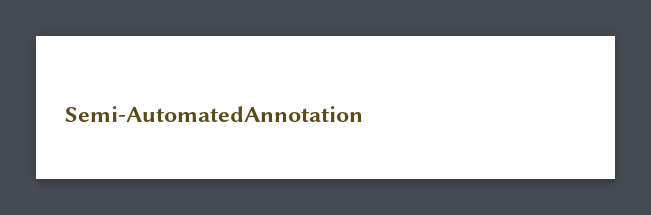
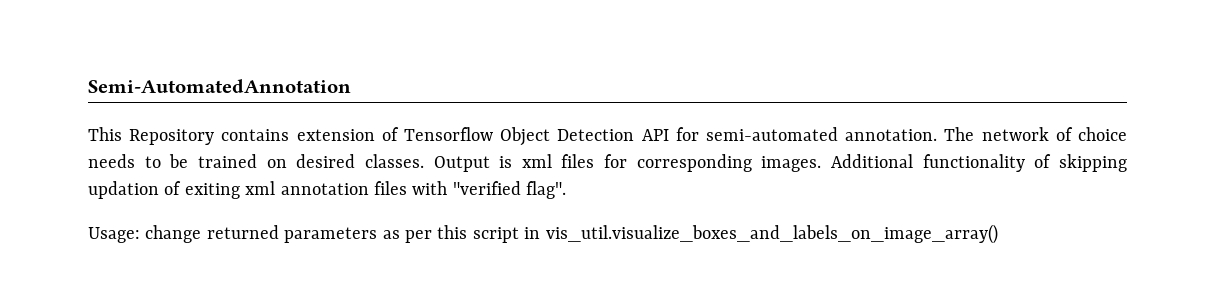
+ This Repository contains extension of Tensorflow Object Detection API for semi-automated annotation. The network of choice needs to be trained on desired classes. Output is xml files for corresponding images. Additional functionality of skipping updation of exiting xml annotation files with "verified flag".
+ Usage: change returned parameters as per this script in vis_util.visualize_boxes_and_labels_on_image_array()

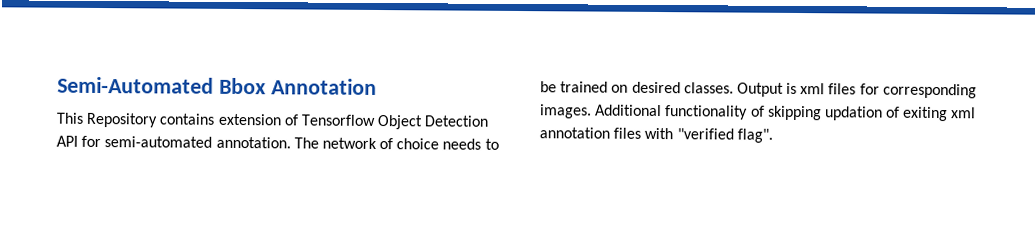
- Semi-AutomatedAnnotation
+ Semi-Automated Bbox Annotation
- Usage: change returned parameters as per this script in vis_util.visualize_boxes_and_labels_on_image_array()

